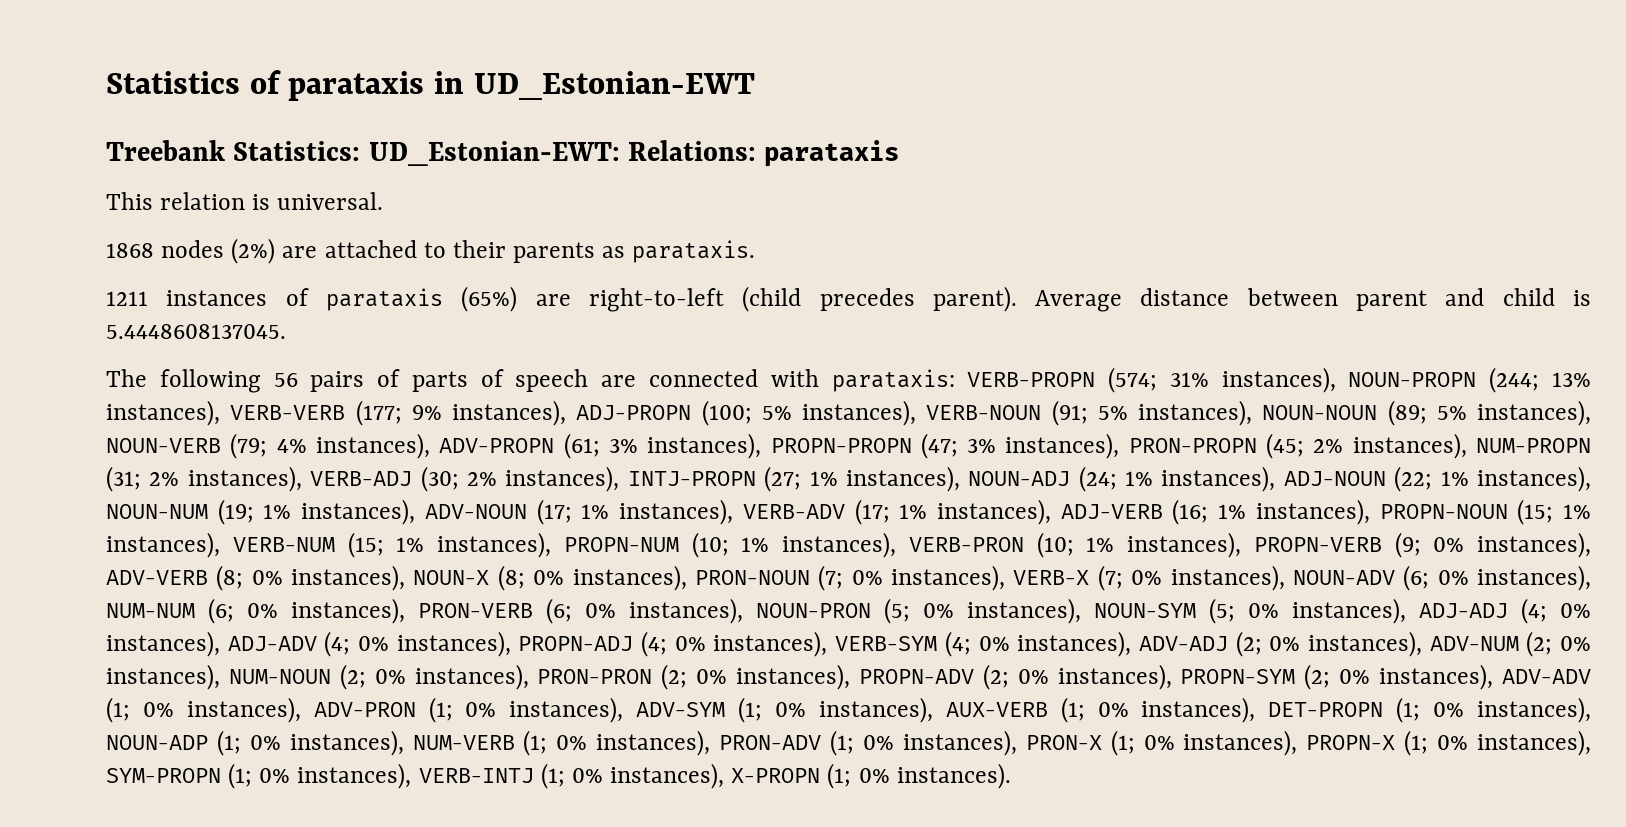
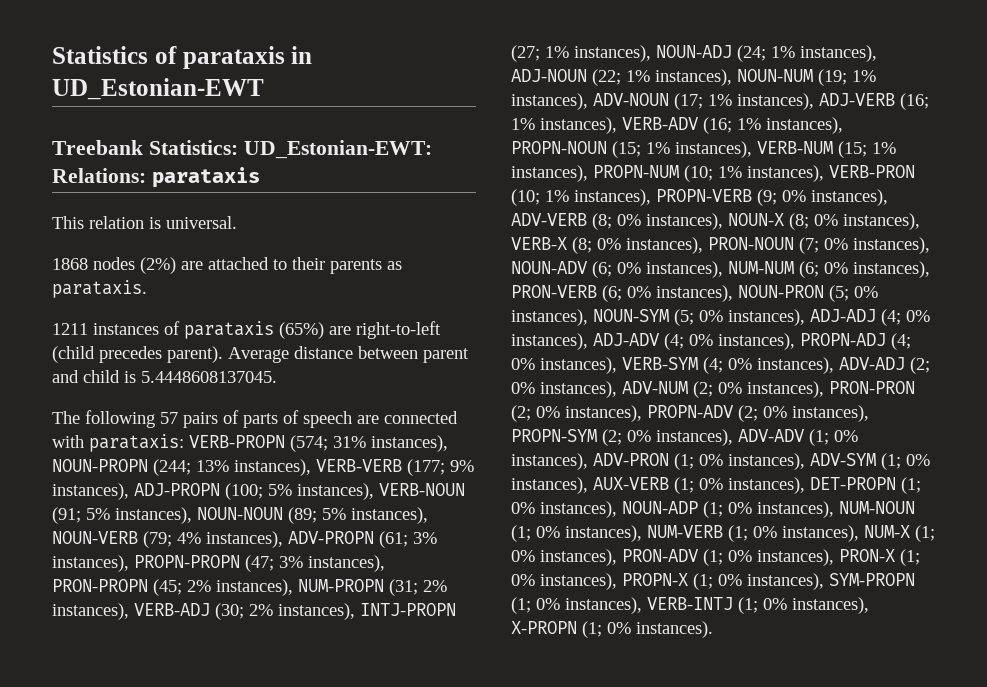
- The following 56 pairs of parts of speech are connected with parataxis:
+ The following 57 pairs of parts of speech are connected with parataxis:
- 1% instances), VERB-ADV (17; 1% instances), ADJ-VERB (16;
+ 1% instances), ADJ-VERB (16; 1% instances), VERB-ADV (16;
- 0% instances), PRON-NOUN (7; 0% instances), VERB-X (7;
+ 0% instances), VERB-X (8; 0% instances), PRON-NOUN (7;
- 0% instances), NUM-NOUN (2; 0% instances), PRON-PRON (2;
+ 0% instances), PRON-PRON (2;
- 0% instances), NUM-VERB (1;
+ 0% instances), NUM-NOUN (1; 0% instances), NUM-VERB (1; 0% instances), NUM-X (1;

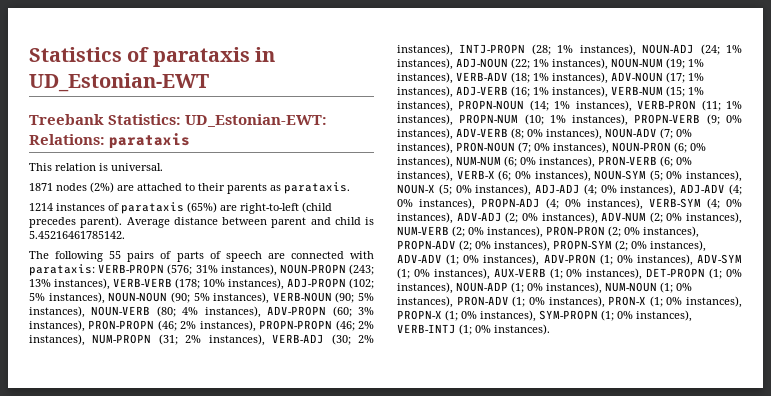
- 1868 nodes (2%) are attached to their parents as parataxis.
+ 1871 nodes (2%) are attached to their parents as parataxis.
- 1211 instances of parataxis (65%) are right-to-left (child precedes parent).
+ 1214 instances of parataxis (65%) are right-to-left (child precedes parent).
- Average distance between parent and child is 5.4448608137045.
+ Average distance between parent and child is 5.45216461785142.
- The following 57 pairs of parts of speech are connected with parataxis:
+ The following 55 pairs of parts of speech are connected with parataxis:
- VERB-PROPN (574;
+ VERB-PROPN (576;
- 31% instances), NOUN-PROPN (244;
+ 31% instances), NOUN-PROPN (243;
- 13% instances), VERB-VERB (177; 9% instances), ADJ-PROPN (100; 5% instances), VERB-NOUN (91; 5% instances), NOUN-NOUN (89;
+ 13% instances), VERB-VERB (178; 10% instances), ADJ-PROPN (102; 5% instances), NOUN-NOUN (90; 5% instances), VERB-NOUN (90;
- 5% instances), NOUN-VERB (79;
+ 5% instances), NOUN-VERB (80;
- 4% instances), ADV-PROPN (61; 3% instances), PROPN-PROPN (47; 3% instances), PRON-PROPN (45;
+ 4% instances), ADV-PROPN (60; 3% instances), PRON-PROPN (46; 2% instances), PROPN-PROPN (46;
- 2% instances), INTJ-PROPN (27;
+ 2% instances), INTJ-PROPN (28;
- 1% instances), ADV-NOUN (17;
+ 1% instances), VERB-ADV (18; 1% instances), ADV-NOUN (17;
- 1% instances), VERB-ADV (16; 1% instances), PROPN-NOUN (15; 1% instances), VERB-NUM (15;
+ 1% instances), VERB-NUM (15;
- 1% instances), PROPN-NUM (10;
+ 1% instances), PROPN-NOUN (14;
- 1% instances), VERB-PRON (10;
+ 1% instances), VERB-PRON (11; 1% instances), PROPN-NUM (10;
- 0% instances), NOUN-X (8; 0% instances), VERB-X (8;
+ 0% instances), NOUN-ADV (7;
- 0% instances), NOUN-ADV (6;
+ 0% instances), NOUN-PRON (6;
- 0% instances), NOUN-PRON (5; 0% instances), NOUN-SYM (5;
+ 0% instances), VERB-X (6; 0% instances), NOUN-SYM (5; 0% instances), NOUN-X (5;
- 0% instances), PRON-PRON (2;
+ 0% instances), NUM-VERB (2; 0% instances), PRON-PRON (2;
- 0% instances), NUM-VERB (1; 0% instances), NUM-X (1; 0% instances), PRON-ADV (1;
+ 0% instances), PRON-ADV (1;
- 0% instances), X-PROPN (1; 0% instances).
+ 0% instances).

